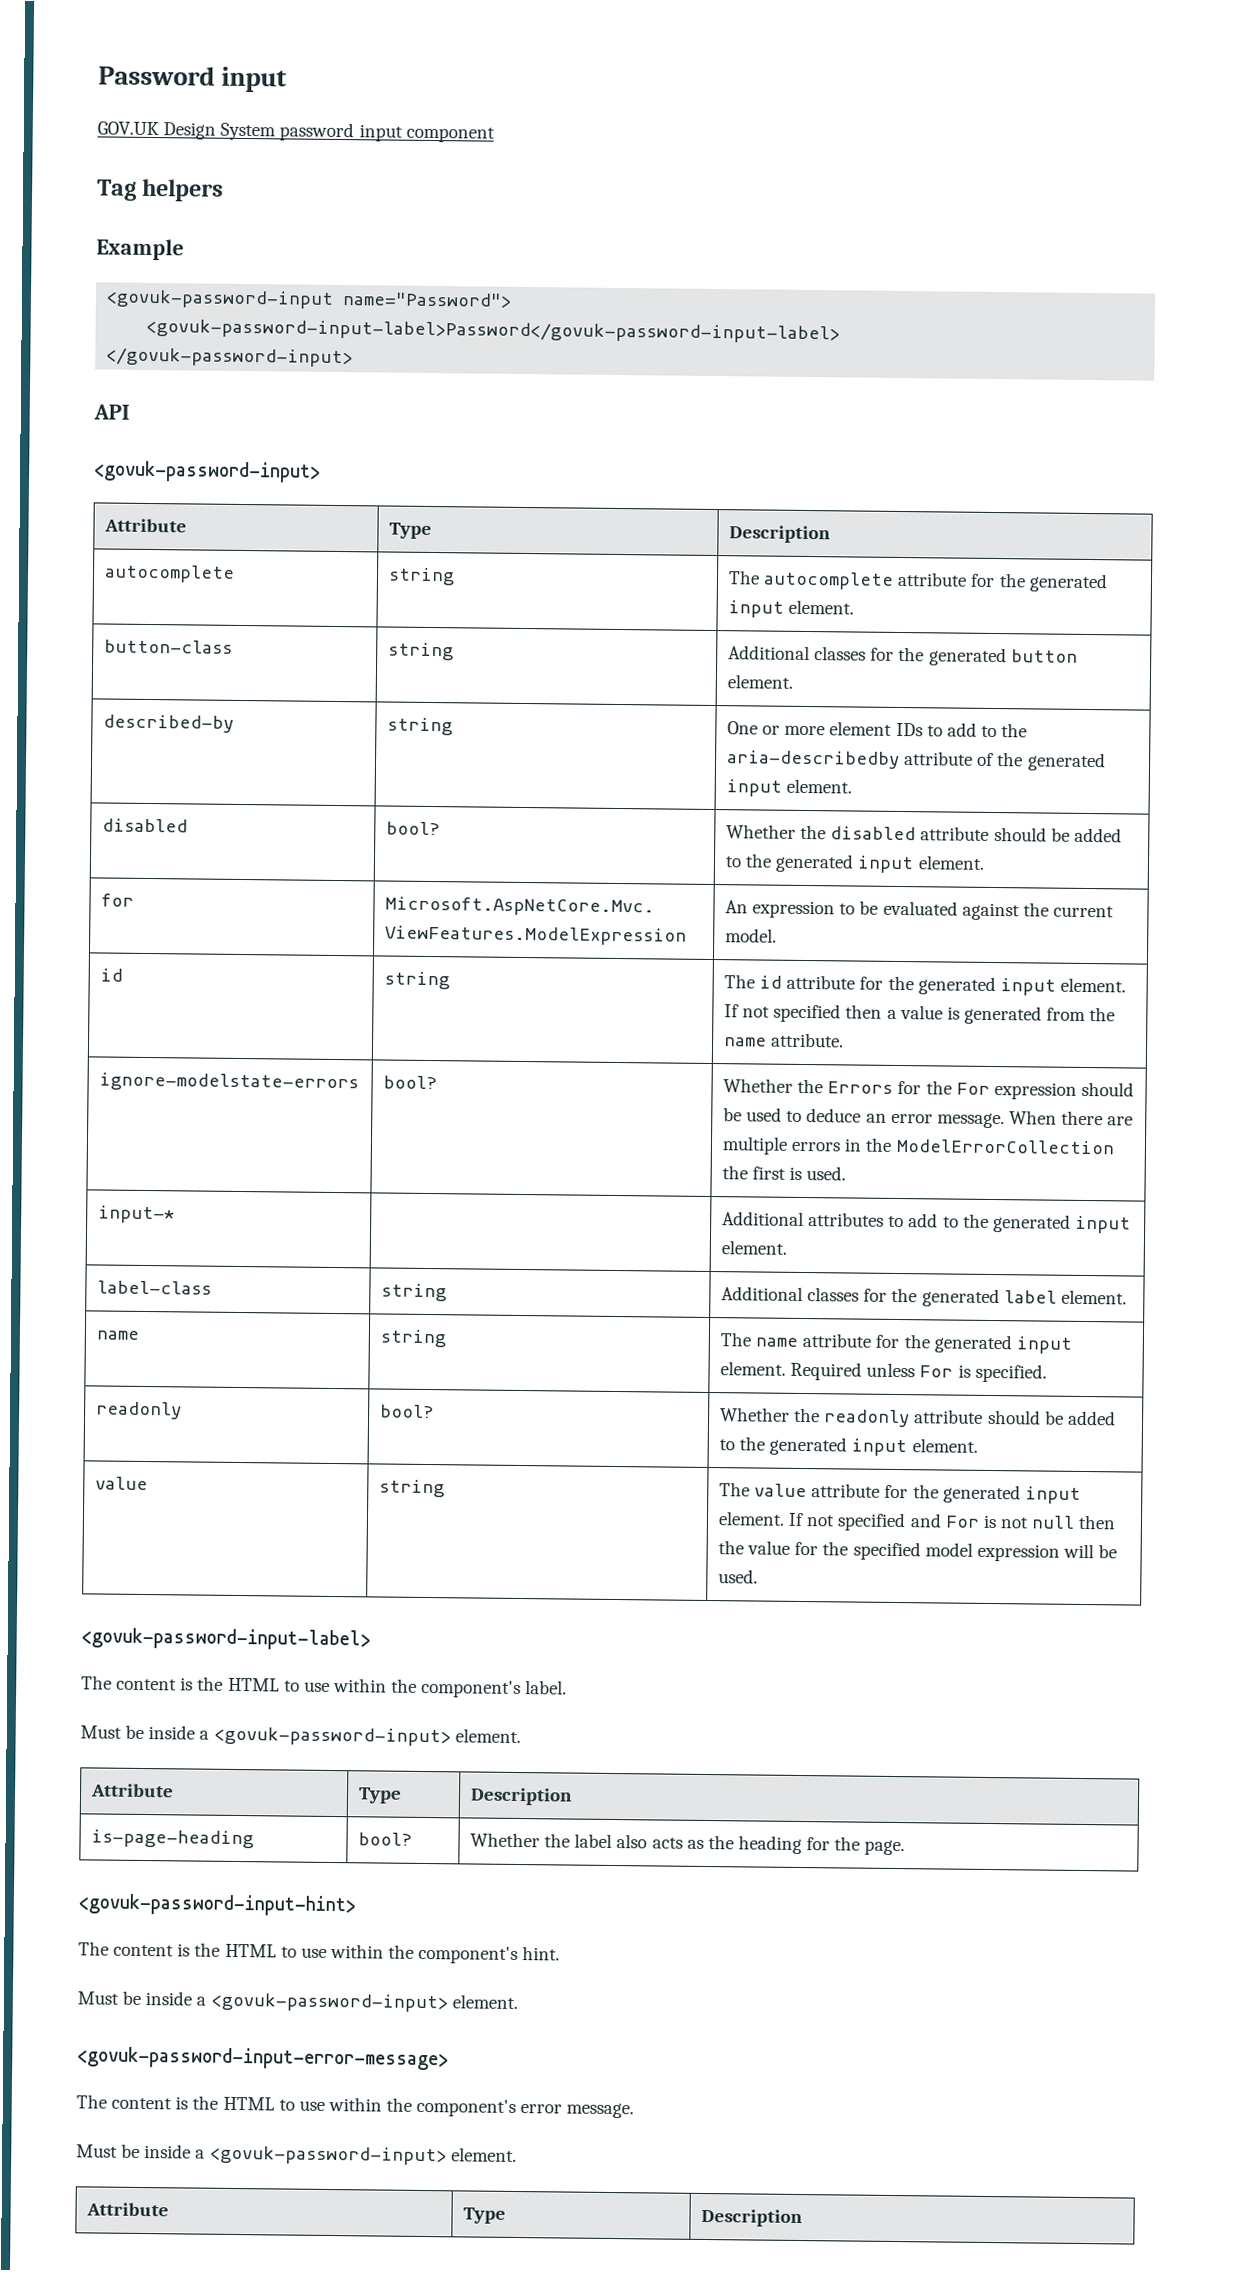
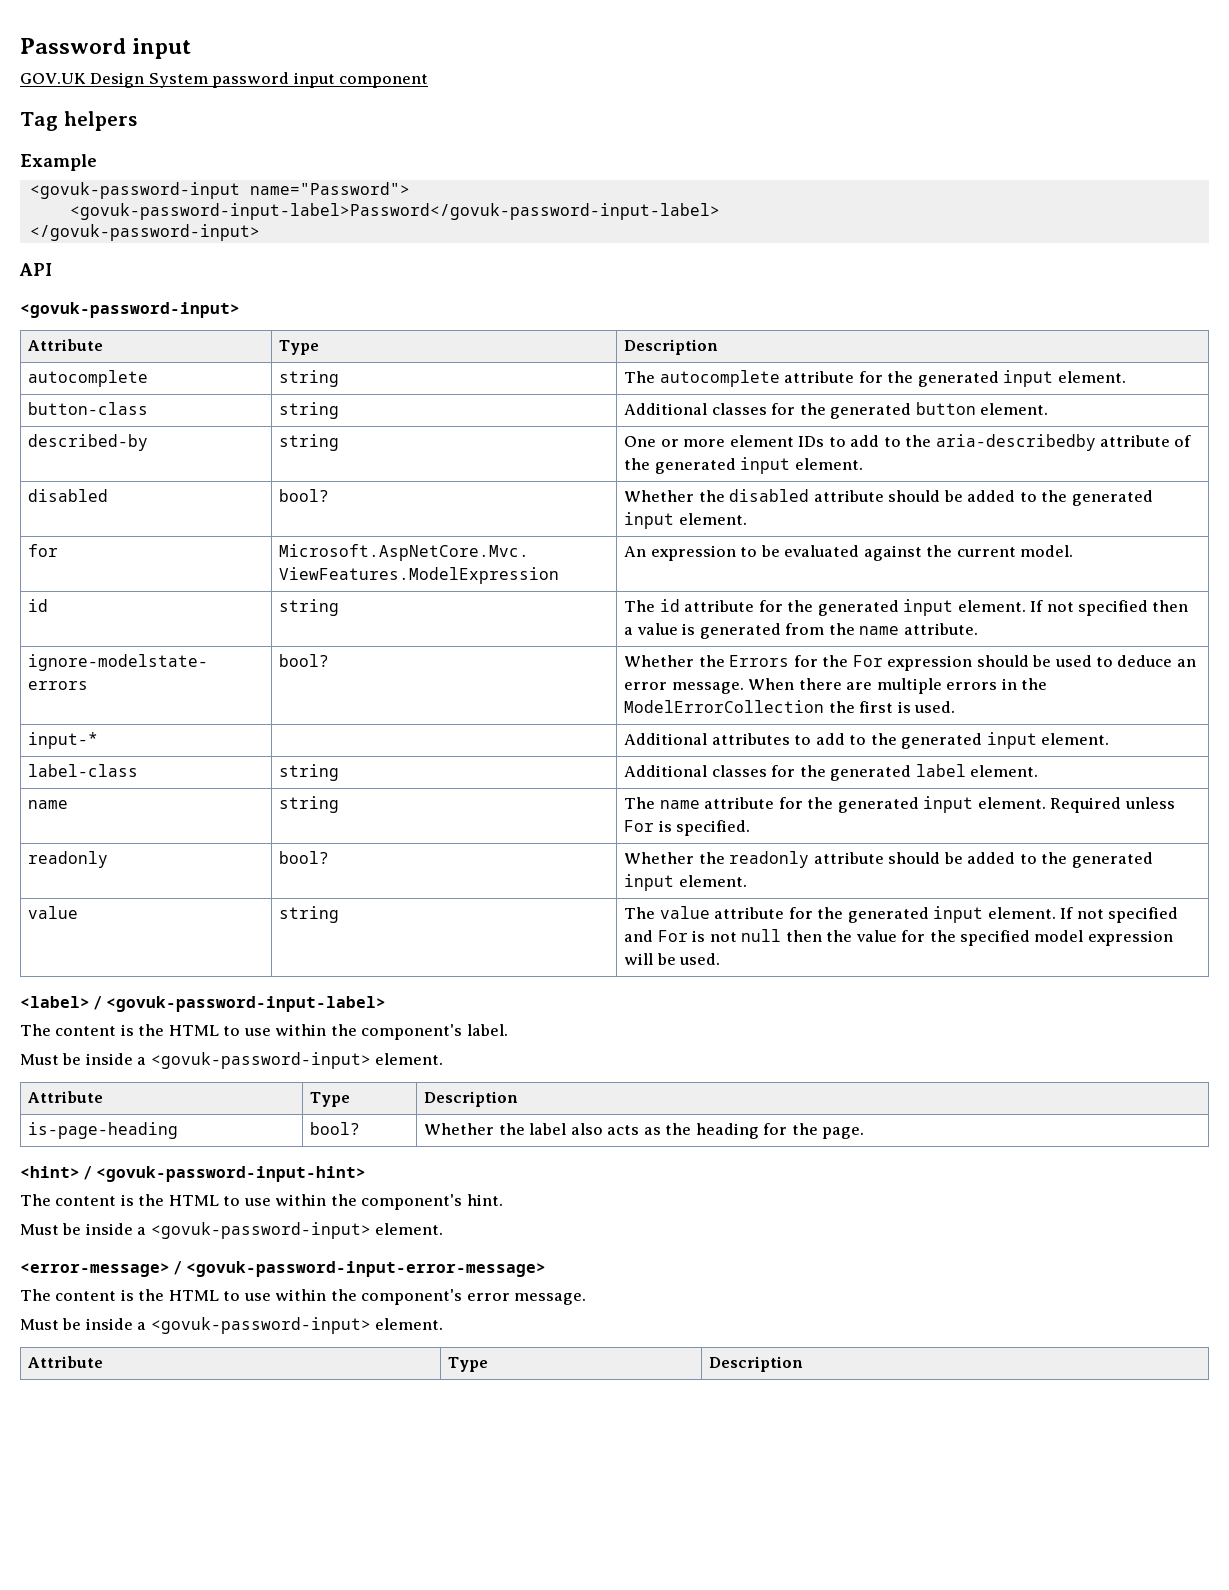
- <govuk-password-input-label>
+ <label> / <govuk-password-input-label>
- <govuk-password-input-hint>
+ <hint> / <govuk-password-input-hint>
- <govuk-password-input-error-message>
+ <error-message> / <govuk-password-input-error-message>

